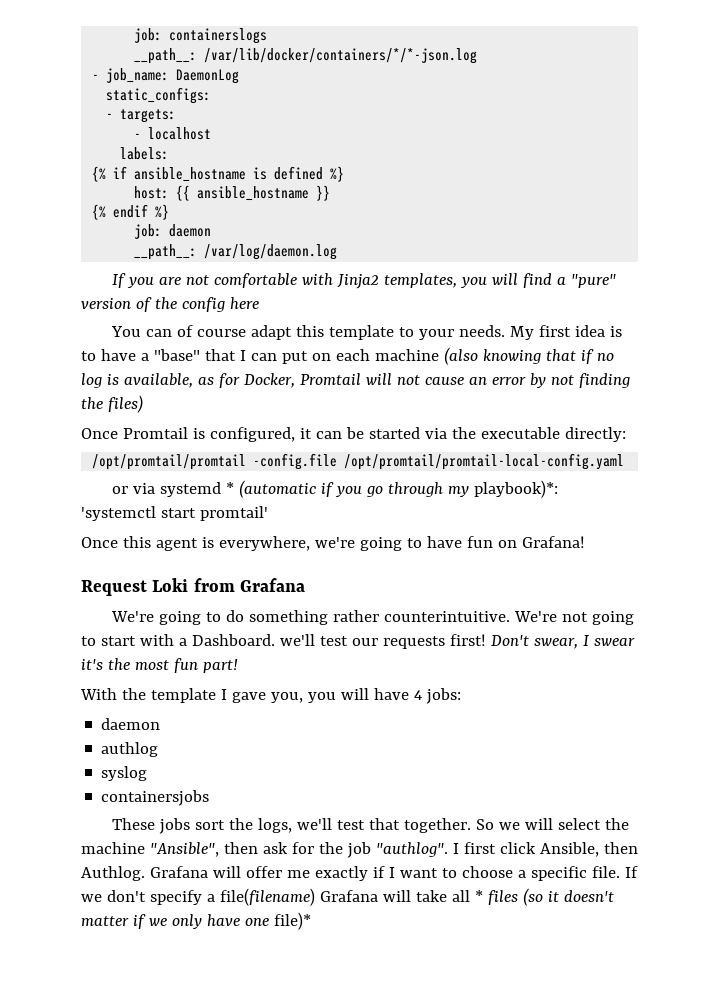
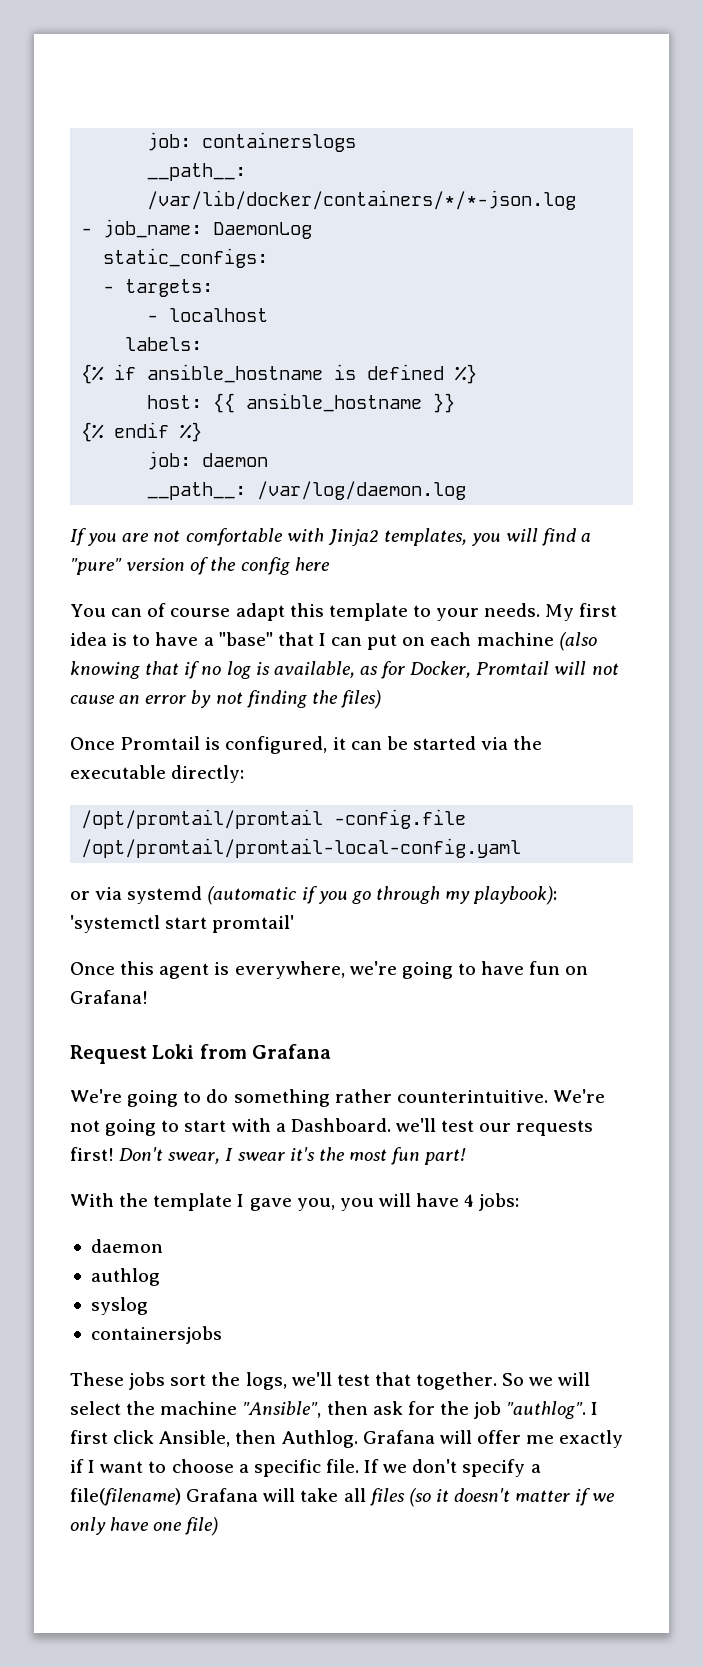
- or via systemd * (automatic if you go through my playbook)*: 'systemctl start promtail'
+ or via systemd (automatic if you go through my playbook): 'systemctl start promtail'
- If we don't specify a file(filename) Grafana will take all * files (so it doesn't matter if we only have one file)*
+ If we don't specify a file(filename) Grafana will take all files (so it doesn't matter if we only have one file)

